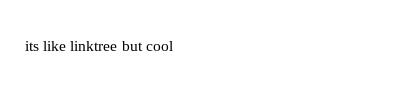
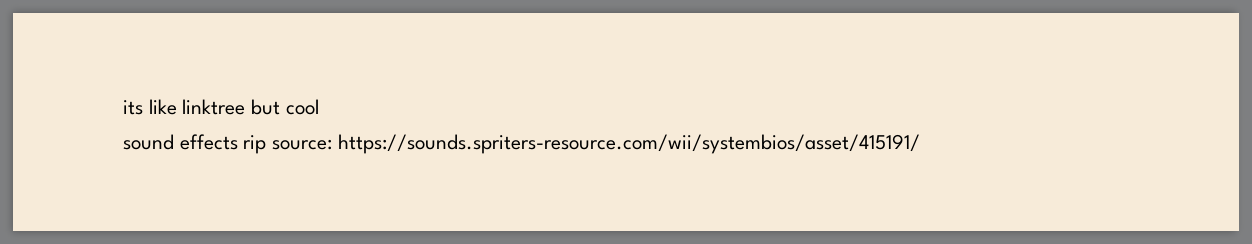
+ sound effects rip source: https://sounds.spriters-resource.com/wii/systembios/asset/415191/

